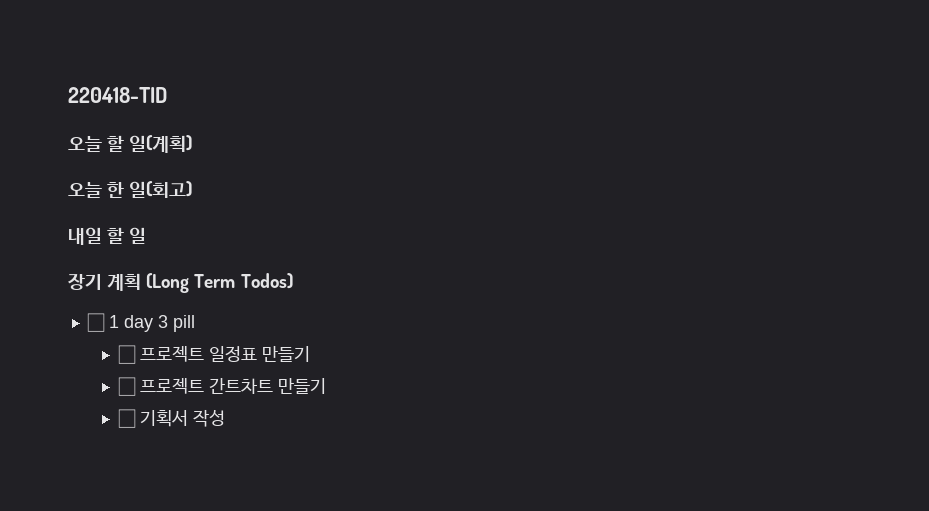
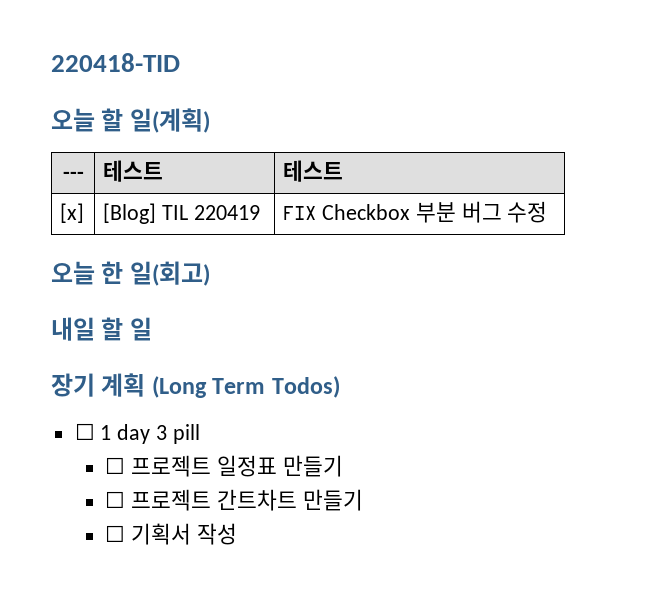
+ --- | 테스트 | 테스트
+ [x] | [Blog] TIL 220419 | FIX Checkbox 부분 버그 수정

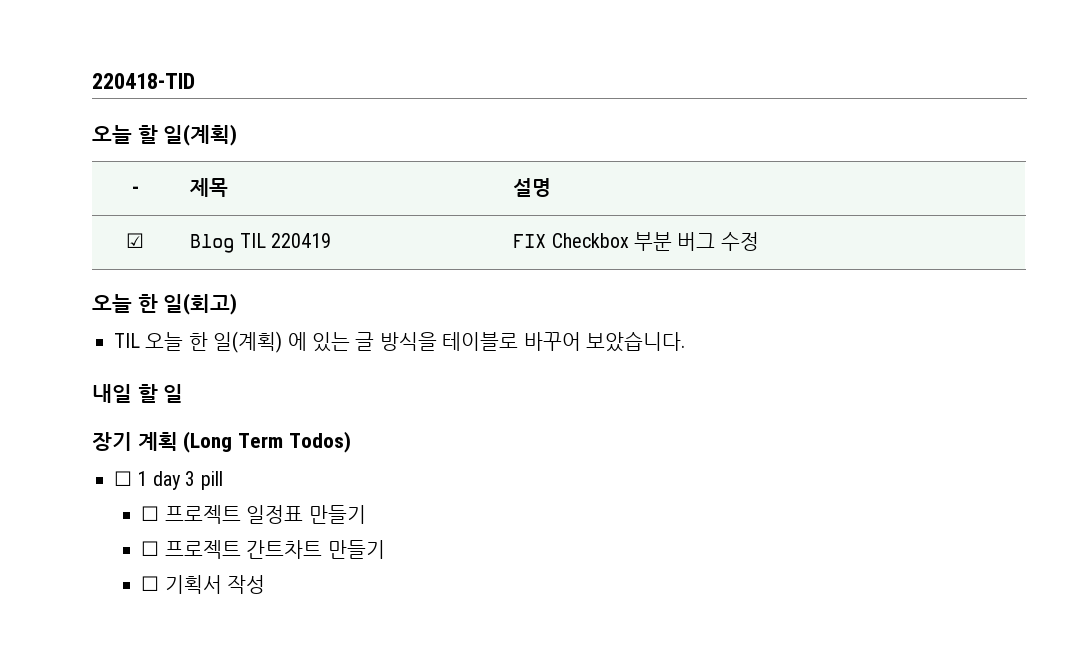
- --- | 테스트 | 테스트
- [x] | [Blog] TIL 220419 | FIX Checkbox 부분 버그 수정
+ - | 제목 | 설명
+ ☑ | Blog TIL 220419 | FIX Checkbox 부분 버그 수정
+ TIL 오늘 한 일(계획) 에 있는 글 방식을 테이블로 바꾸어 보았습니다.

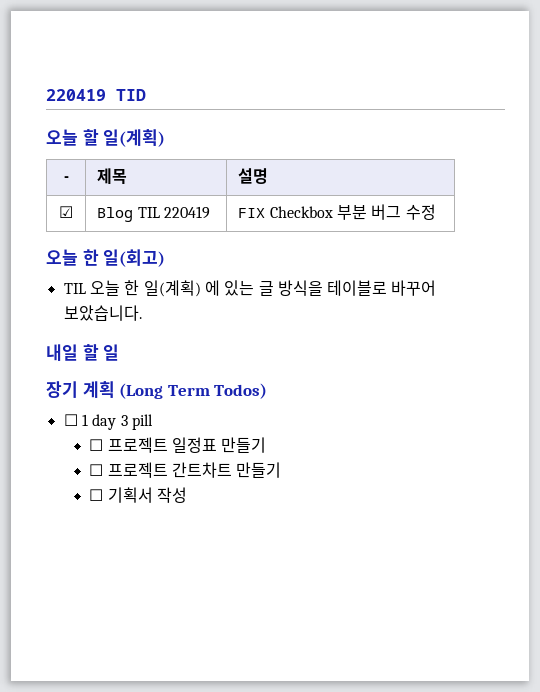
- 220418-TID
+ 220419 TID

